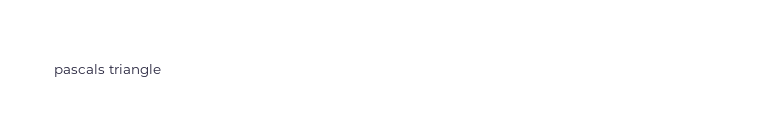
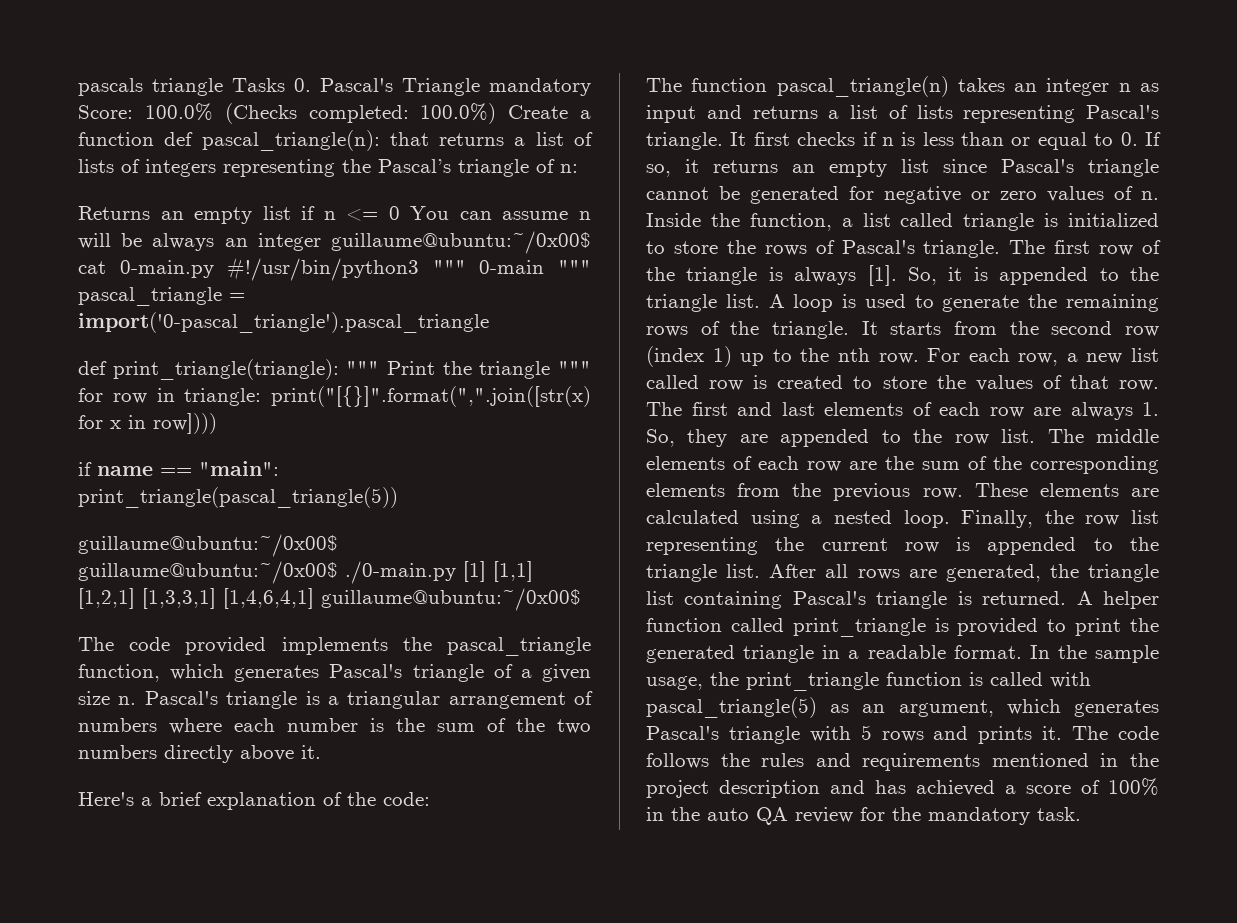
- pascals triangle
+ pascals triangle Tasks 0. Pascal's Triangle mandatory Score: 100.0% (Checks completed: 100.0%) Create a function def pascal_triangle(n): that returns a list of lists of integers representing the Pascal’s triangle of n:
+ Returns an empty list if n <= 0 You can assume n will be always an integer guillaume@ubuntu:~/0x00$ cat 0-main.py #!/usr/bin/python3 """ 0-main """ pascal_triangle = import('0-pascal_triangle').pascal_triangle
+ def print_triangle(triangle): """ Print the triangle """ for row in triangle: print("[{}]".format(",".join([str(x) for x in row])))
+ if name == "main": print_triangle(pascal_triangle(5))
+ guillaume@ubuntu:~/0x00$ guillaume@ubuntu:~/0x00$ ./0-main.py [1] [1,1] [1,2,1] [1,3,3,1] [1,4,6,4,1] guillaume@ubuntu:~/0x00$
+ The code provided implements the pascal_triangle function, which generates Pascal's triangle of a given size n. Pascal's triangle is a triangular arrangement of numbers where each number is the sum of the two numbers directly above it.
+ Here's a brief explanation of the code:
+ The function pascal_triangle(n) takes an integer n as input and returns a list of lists representing Pascal's triangle. It first checks if n is less than or equal to 0. If so, it returns an empty list since Pascal's triangle cannot be generated for negative or zero values of n. Inside the function, a list called triangle is initialized to store the rows of Pascal's triangle. The first row of the triangle is always [1]. So, it is appended to the triangle list. A loop is used to generate the remaining rows of the triangle. It starts from the second row (index 1) up to the nth row. For each row, a new list called row is created to store the values of that row. The first and last elements of each row are always 1. So, they are appended to the row list. The middle elements of each row are the sum of the corresponding elements from the previous row. These elements are calculated using a nested loop. Finally, the row list representing the current row is appended to the triangle list. After all rows are generated, the triangle list containing Pascal's triangle is returned. A helper function called print_triangle is provided to print the generated triangle in a readable format. In the sample usage, the print_triangle function is called with pascal_triangle(5) as an argument, which generates Pascal's triangle with 5 rows and prints it. The code follows the rules and requirements mentioned in the project description and has achieved a score of 100% in the auto QA review for the mandatory task.

